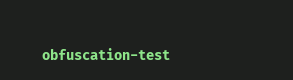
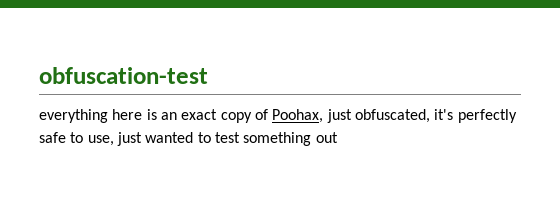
+ everything here is an exact copy of Poohax, just obfuscated, it's perfectly safe to use, just wanted to test something out

